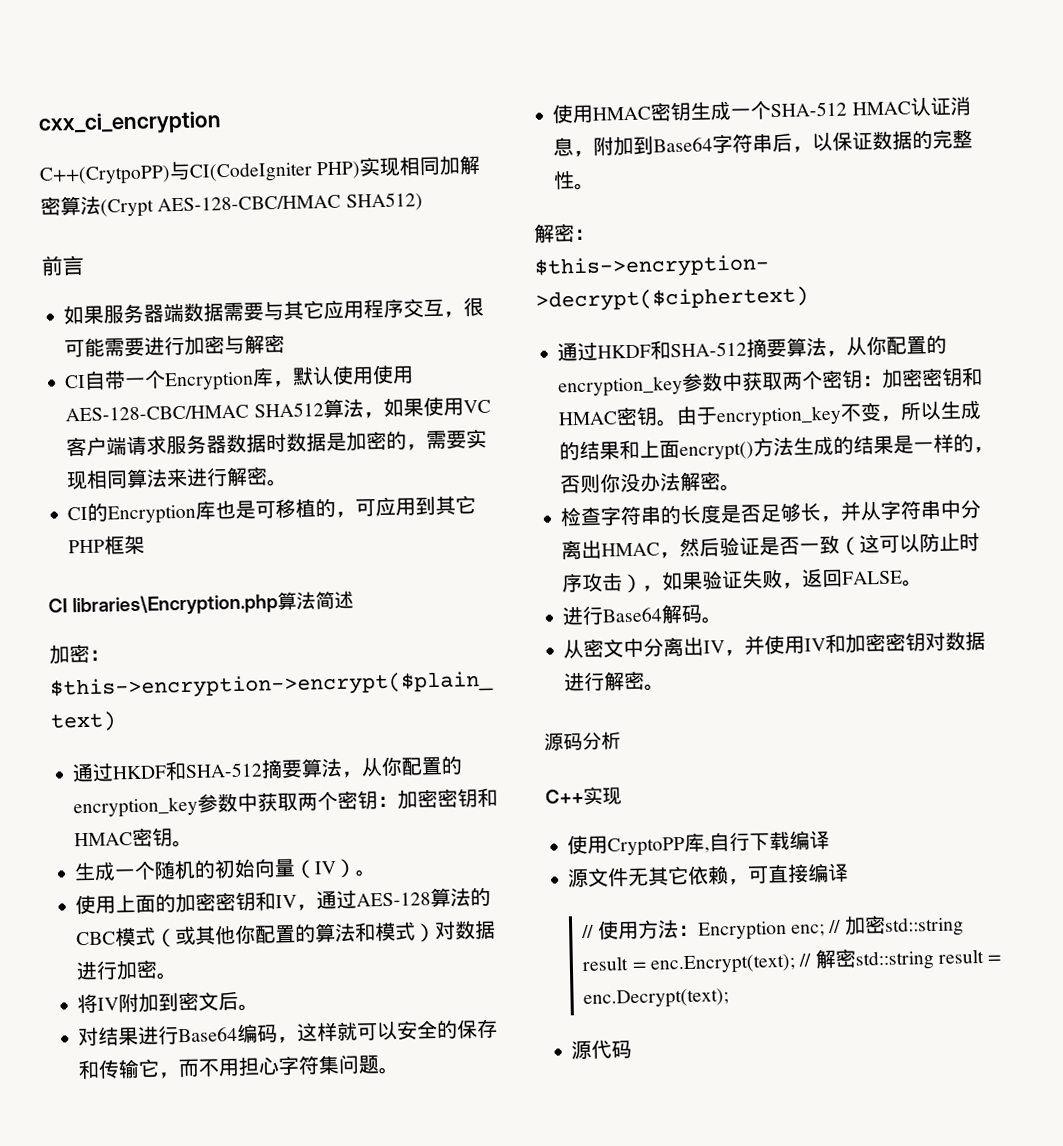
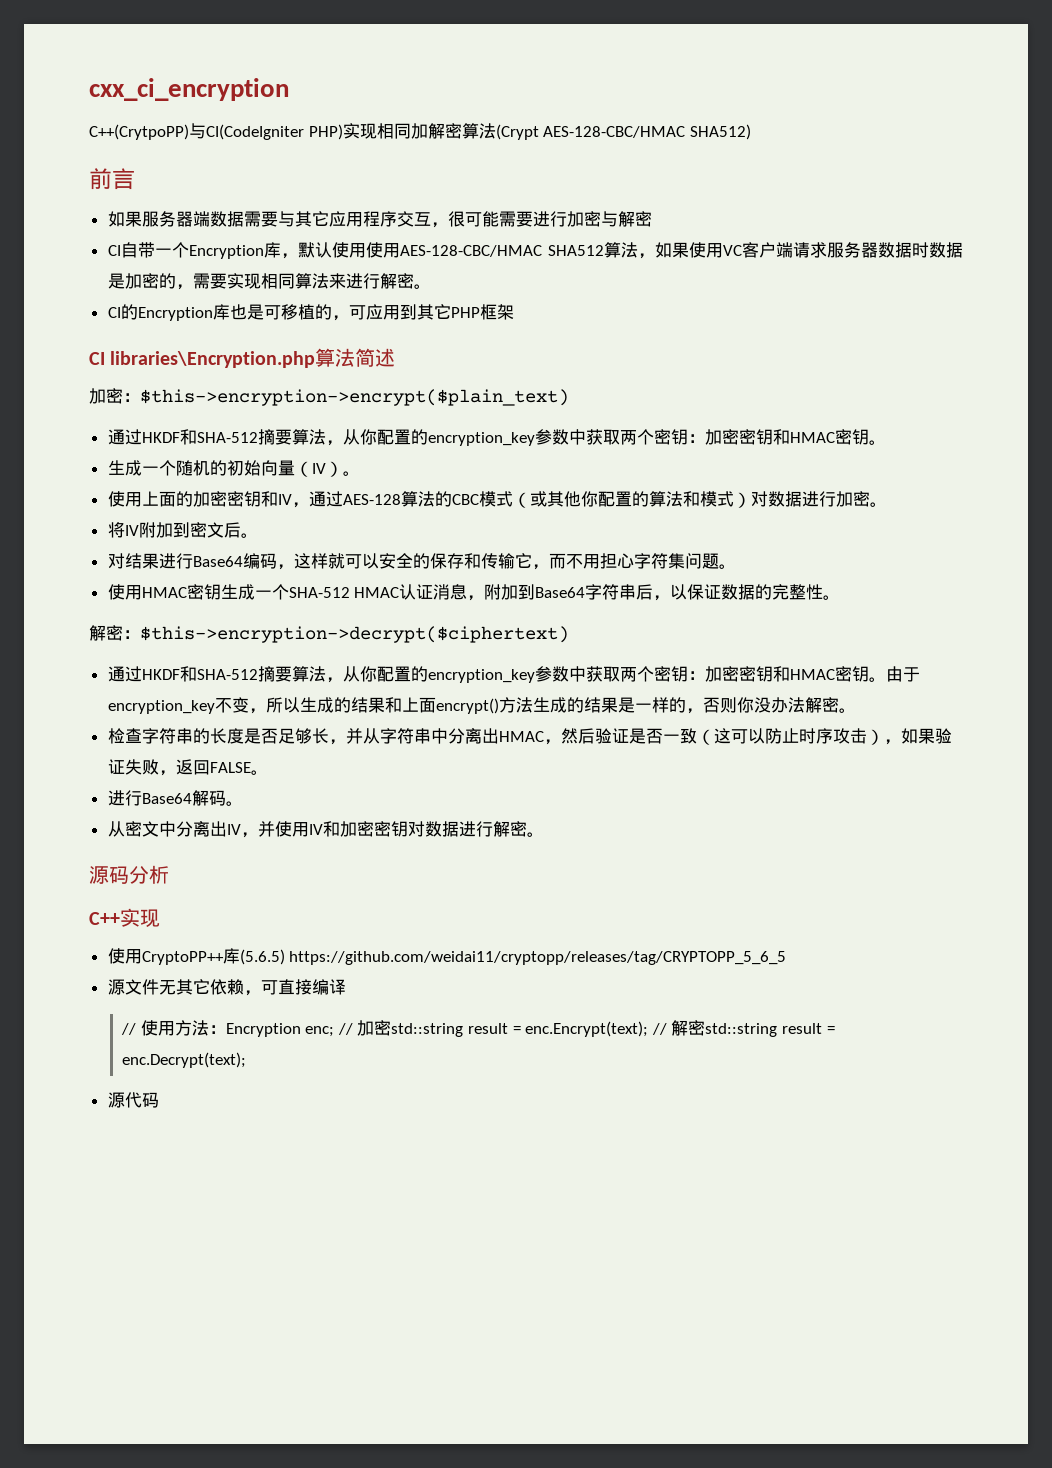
- 使用CryptoPP库,自行下载编译
+ 使用CryptoPP++库(5.6.5) https://github.com/weidai11/cryptopp/releases/tag/CRYPTOPP_5_6_5

